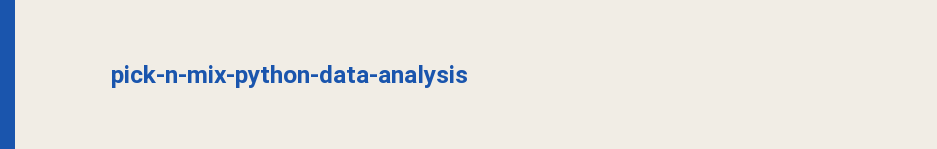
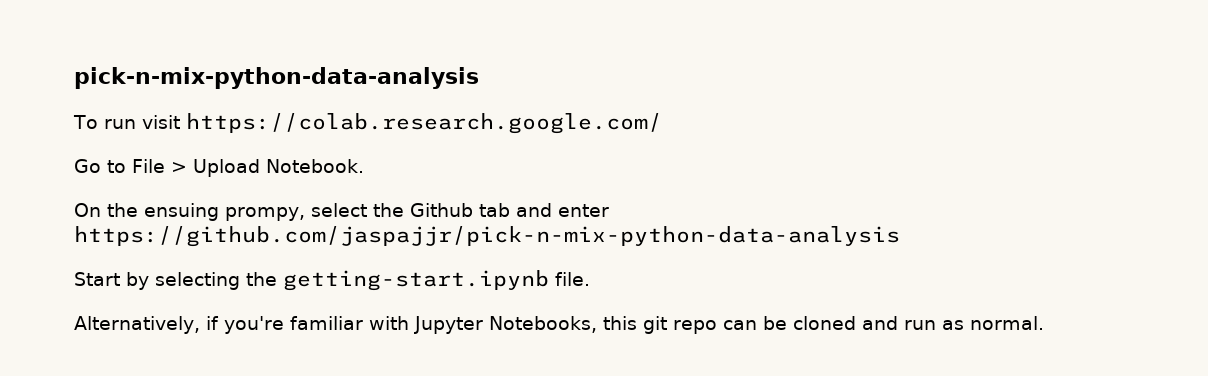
+ To run visit https://colab.research.google.com/
+ Go to File > Upload Notebook.
+ On the ensuing prompy, select the Github tab and enter https://github.com/jaspajjr/pick-n-mix-python-data-analysis
+ Start by selecting the getting-start.ipynb file.
+ Alternatively, if you're familiar with Jupyter Notebooks, this git repo can be cloned and run as normal.

